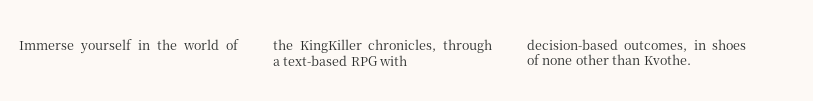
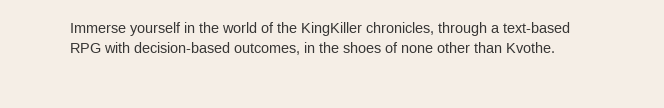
- Immerse yourself in the world of the KingKiller chronicles, through a text-based RPG with decision-based outcomes, in shoes of none other than Kvothe.
+ Immerse yourself in the world of the KingKiller chronicles, through a text-based RPG with decision-based outcomes, in the shoes of none other than Kvothe.

